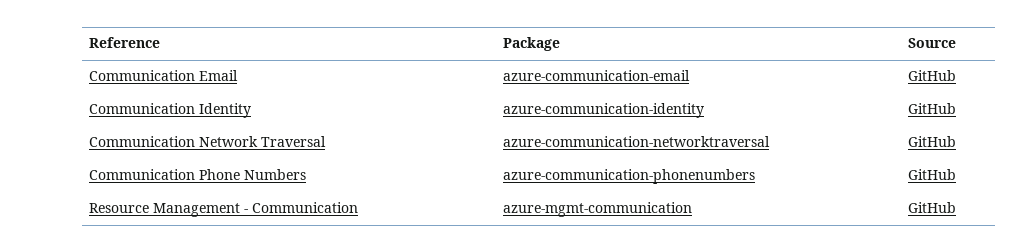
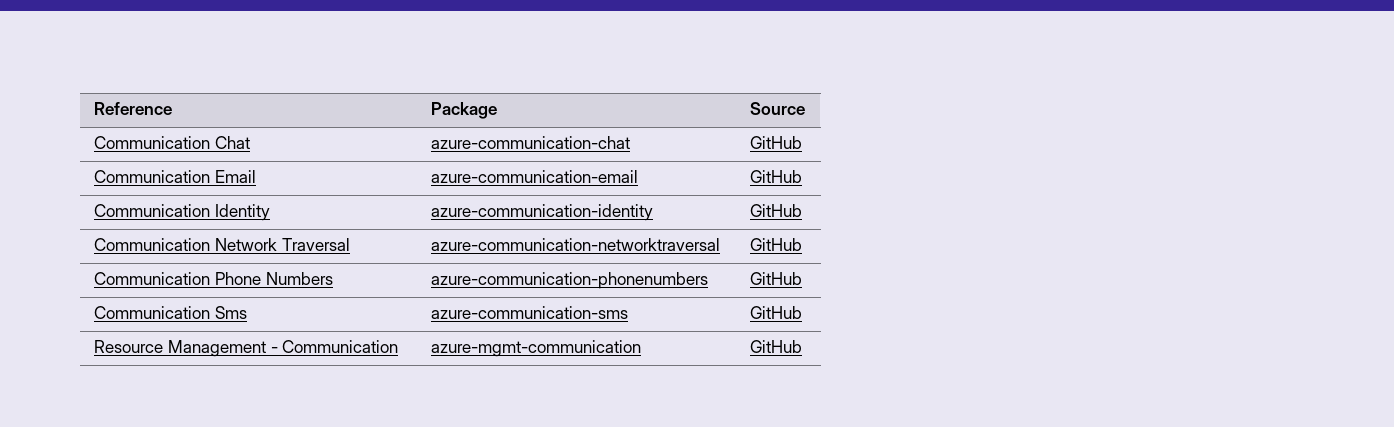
+ Communication Chat | azure-communication-chat | GitHub
+ Communication Sms | azure-communication-sms | GitHub

